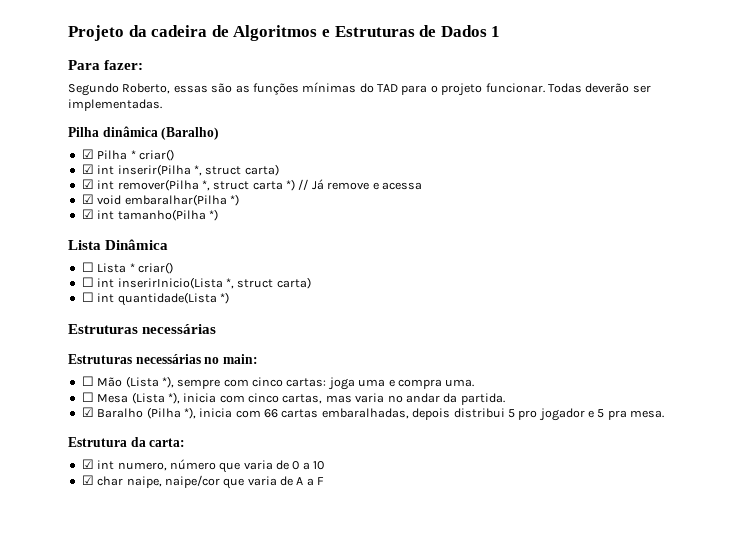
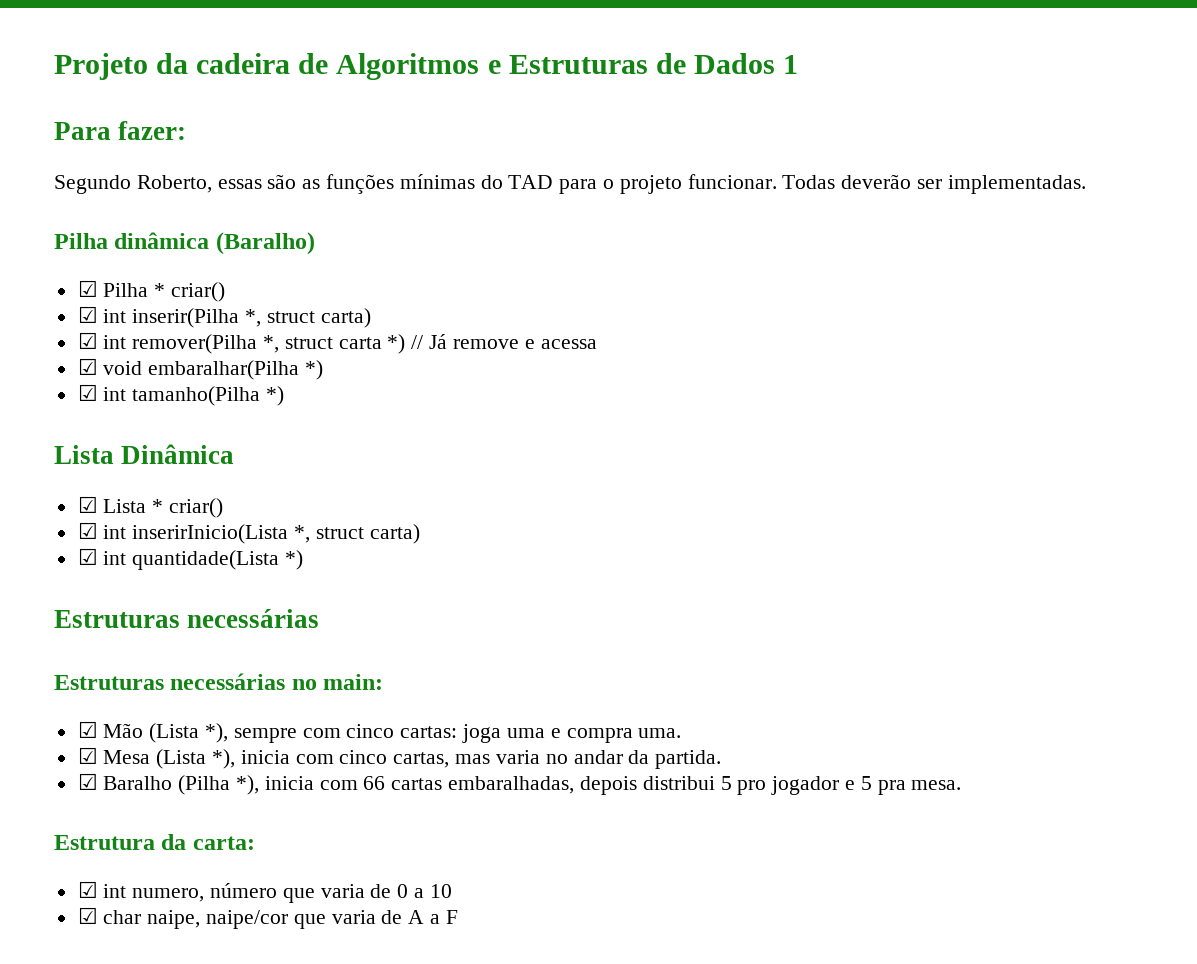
- ☐ Lista * criar()
+ ☑ Lista * criar()
- ☐ int inserirInicio(Lista *, struct carta)
+ ☑ int inserirInicio(Lista *, struct carta)
- ☐ int quantidade(Lista *)
+ ☑ int quantidade(Lista *)
- ☐ Mão (Lista *), sempre com cinco cartas: joga uma e compra uma.
+ ☑ Mão (Lista *), sempre com cinco cartas: joga uma e compra uma.
- ☐ Mesa (Lista *), inicia com cinco cartas, mas varia no andar da partida.
+ ☑ Mesa (Lista *), inicia com cinco cartas, mas varia no andar da partida.

